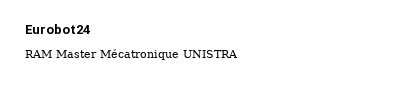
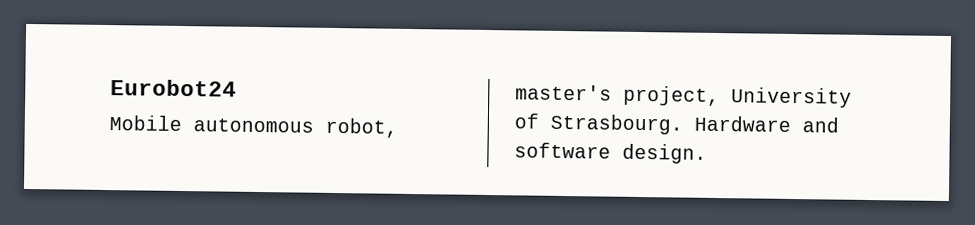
- RAM Master Mécatronique UNISTRA
+ Mobile autonomous robot, master's project, University of Strasbourg. Hardware and software design.

